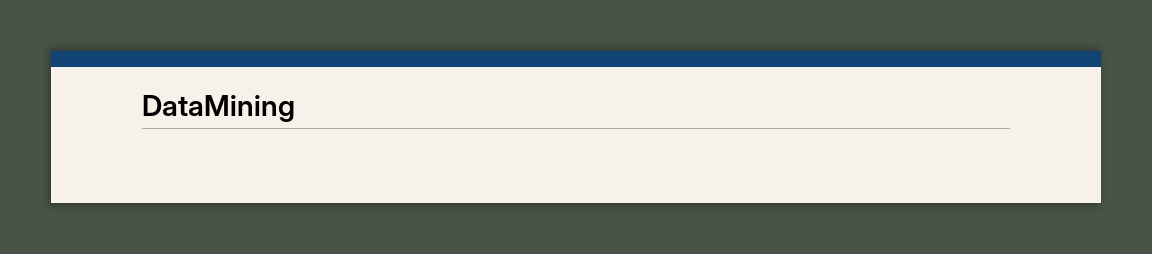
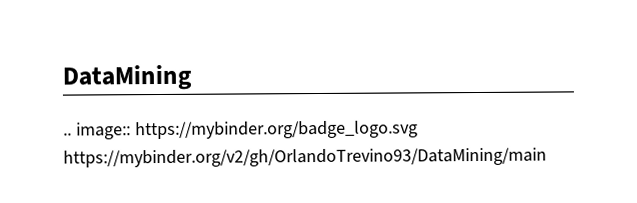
+ .. image:: https://mybinder.org/badge_logo.svg https://mybinder.org/v2/gh/OrlandoTrevino93/DataMining/main

